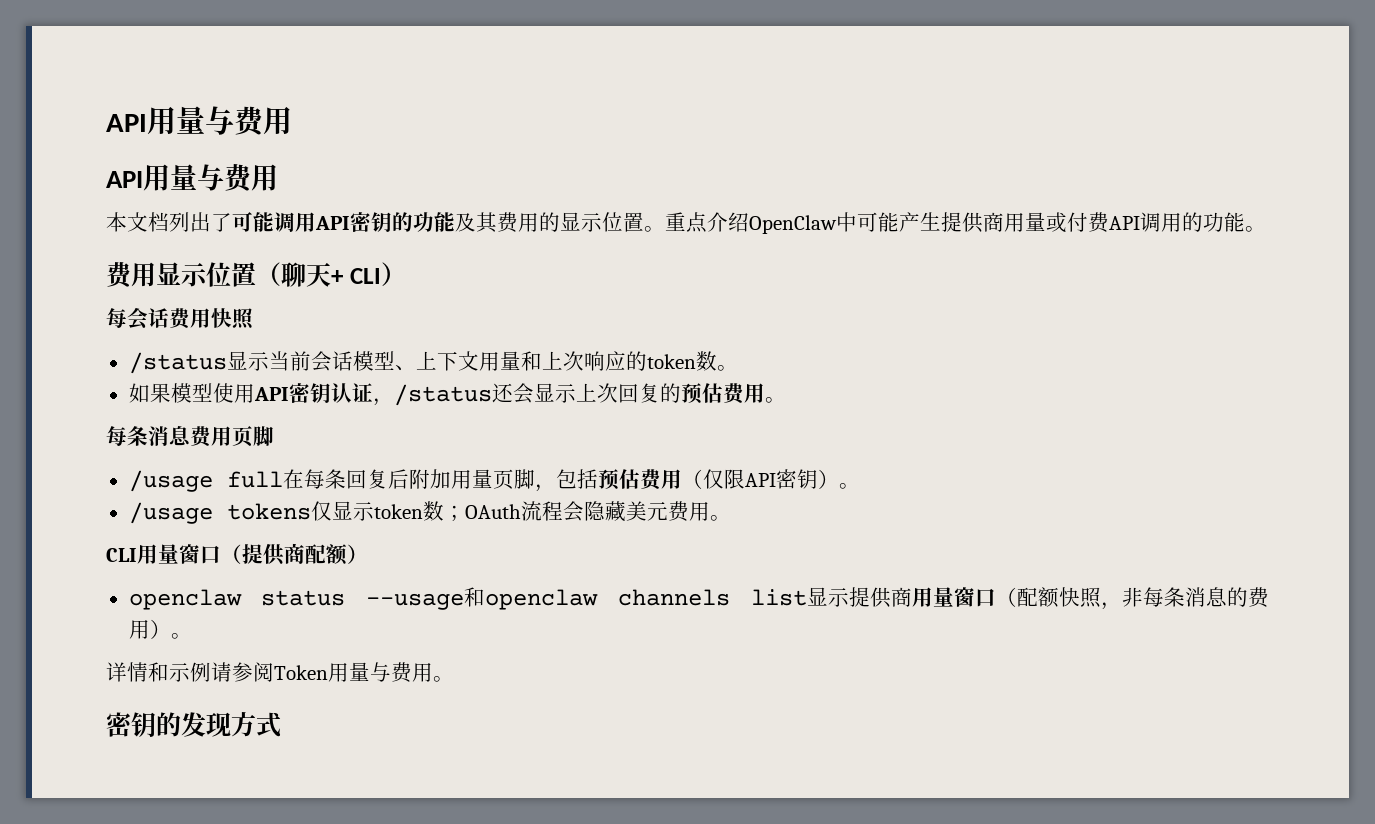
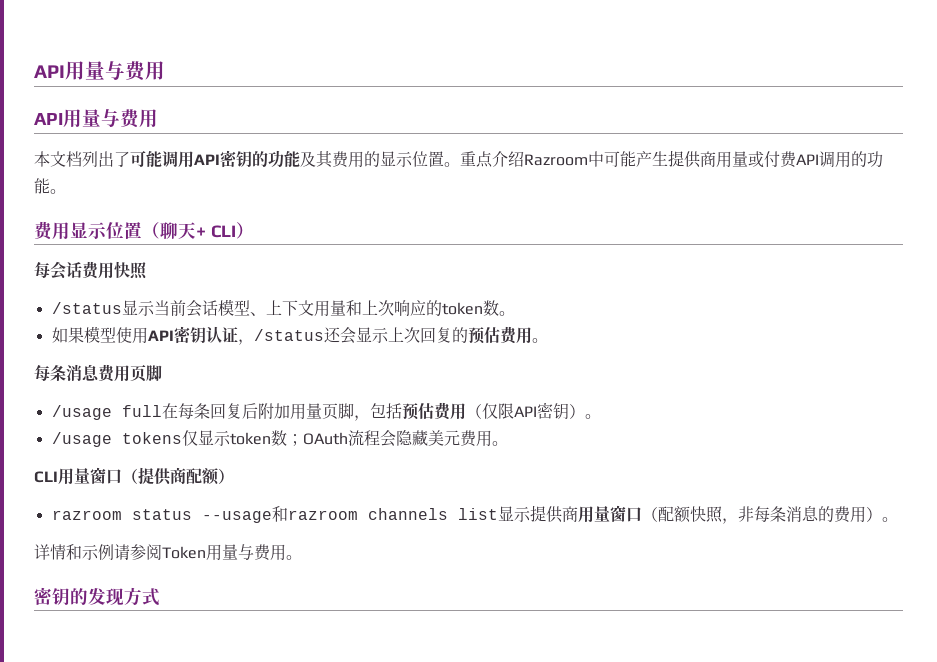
- 重点介绍OpenClaw中可能产生提供商用量或付费API调用的功能。
+ 重点介绍Razroom中可能产生提供商用量或付费API调用的功能。
- openclaw status --usage和openclaw channels list显示提供商用量窗口（配额快照，非每条消息的费用）。
+ razroom status --usage和razroom channels list显示提供商用量窗口（配额快照，非每条消息的费用）。

